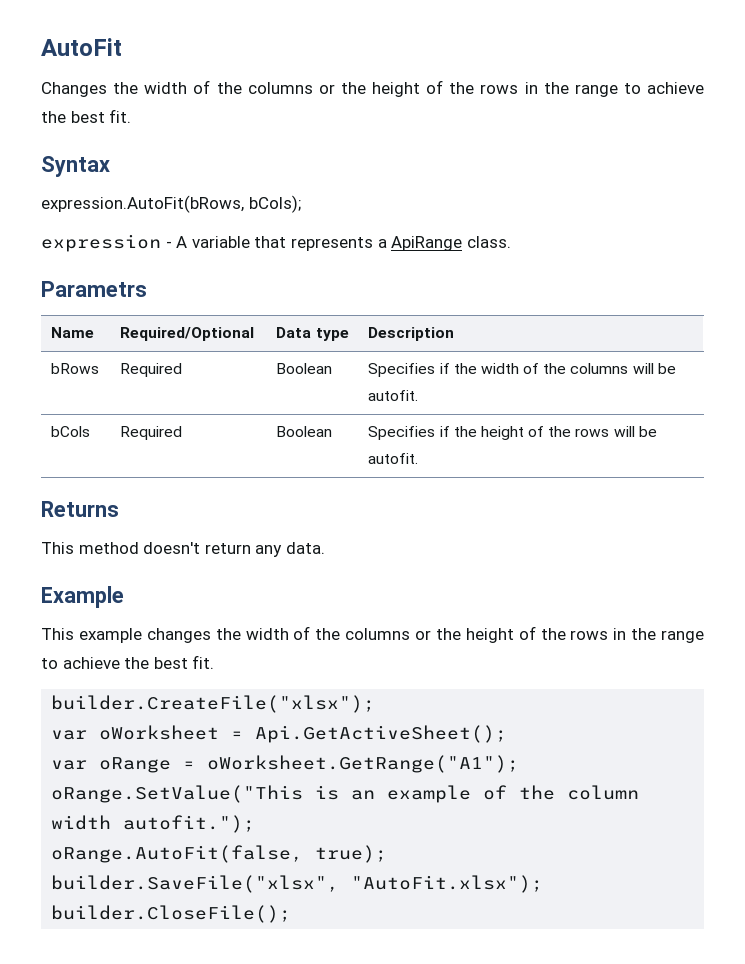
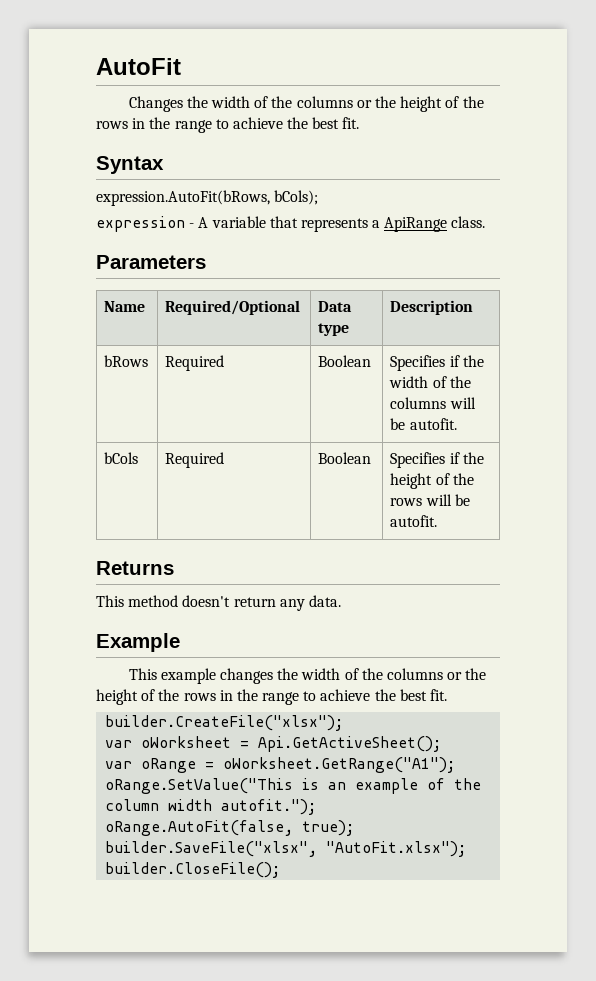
- Parametrs
+ Parameters

